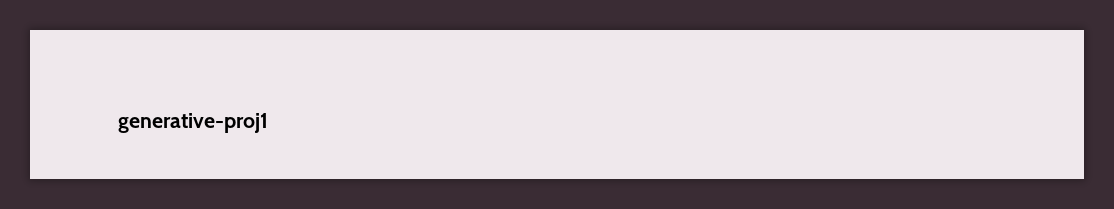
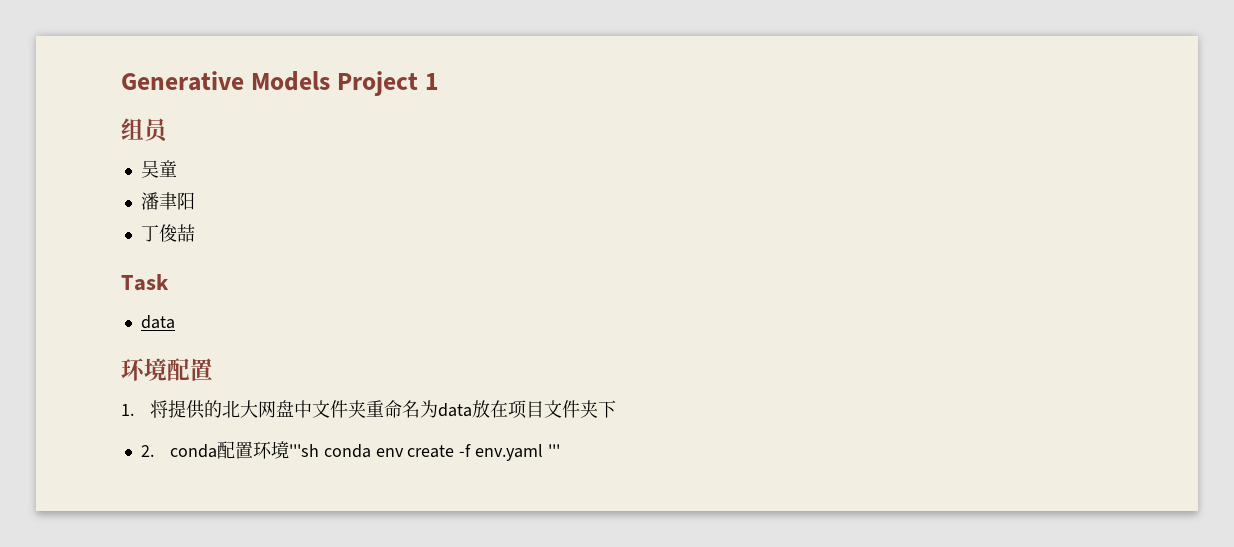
- generative-proj1
+ Generative Models Project 1
+ 组员
+ 吴童
+ 潘聿阳
+ 丁俊喆
+ Task
+ data
+ 环境配置
+ 1.将提供的北大网盘中文件夹重命名为data放在项目文件夹下
+ 2. conda配置环境'''sh conda env create -f env.yaml '''

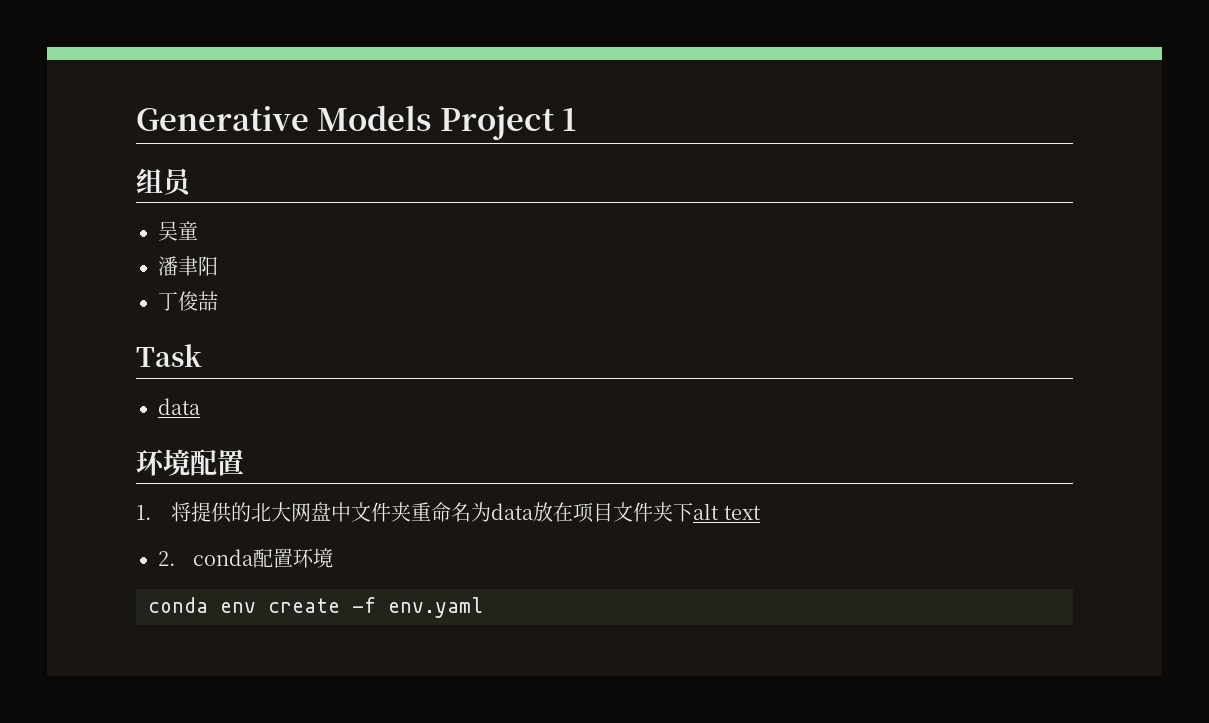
- 1.将提供的北大网盘中文件夹重命名为data放在项目文件夹下
+ 1.将提供的北大网盘中文件夹重命名为data放在项目文件夹下alt text
- 2. conda配置环境'''sh conda env create -f env.yaml '''
+ 2. conda配置环境
+ conda env create -f env.yaml

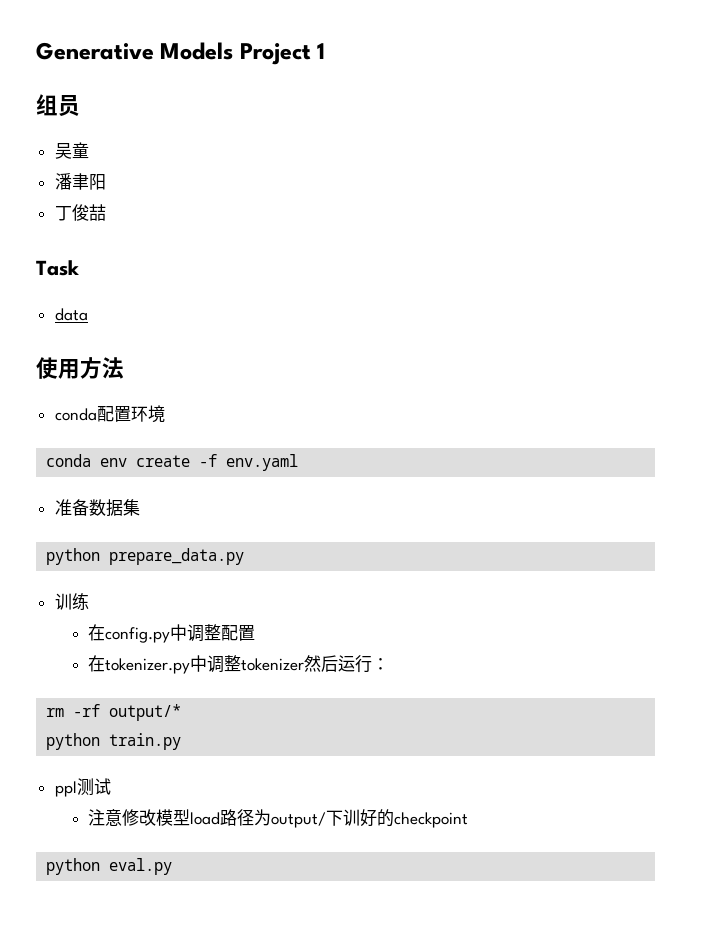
- 环境配置
- 1.将提供的北大网盘中文件夹重命名为data放在项目文件夹下alt text
- 2. conda配置环境
+ 使用方法
+ conda配置环境
+ 准备数据集
+ python prepare_data.py
+ 训练
+ 在config.py中调整配置
+ 在tokenizer.py中调整tokenizer然后运行：
+ rm -rf output/*
+ python train.py
+ ppl测试
+ 注意修改模型load路径为output/下训好的checkpoint
+ python eval.py

